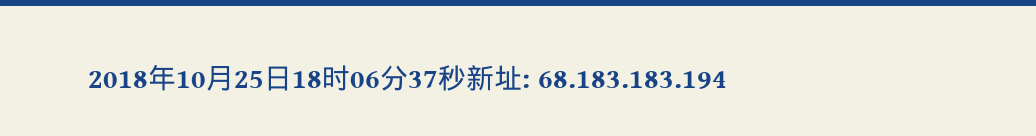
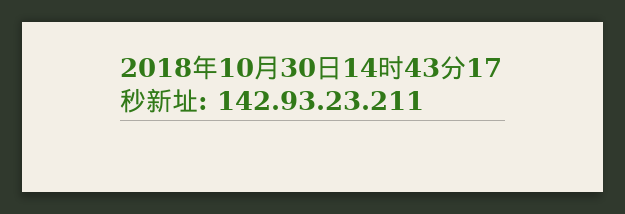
- 2018年10月25日18时06分37秒新址: 68.183.183.194
+ 2018年10月30日14时43分17秒新址: 142.93.23.211

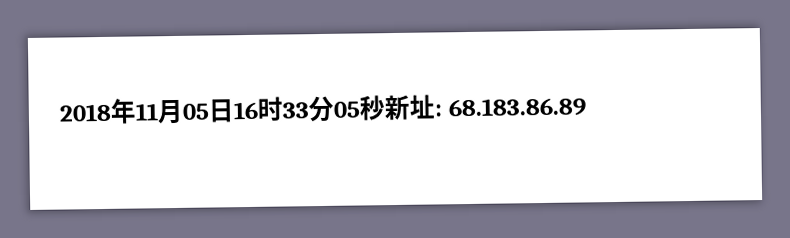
- 2018年10月30日14时43分17秒新址: 142.93.23.211
+ 2018年11月05日16时33分05秒新址: 68.183.86.89

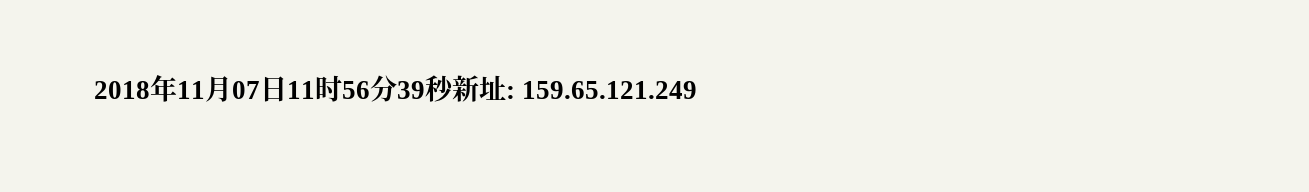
- 2018年11月05日16时33分05秒新址: 68.183.86.89
+ 2018年11月07日11时56分39秒新址: 159.65.121.249

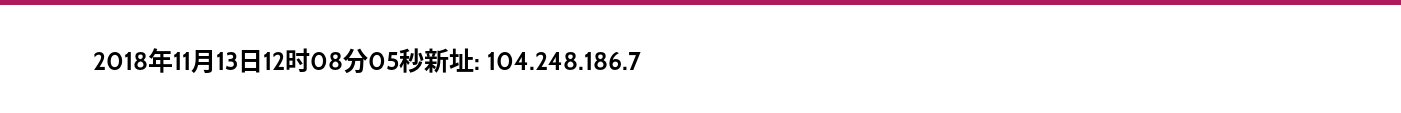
- 2018年11月07日11时56分39秒新址: 159.65.121.249
+ 2018年11月13日12时08分05秒新址: 104.248.186.7

